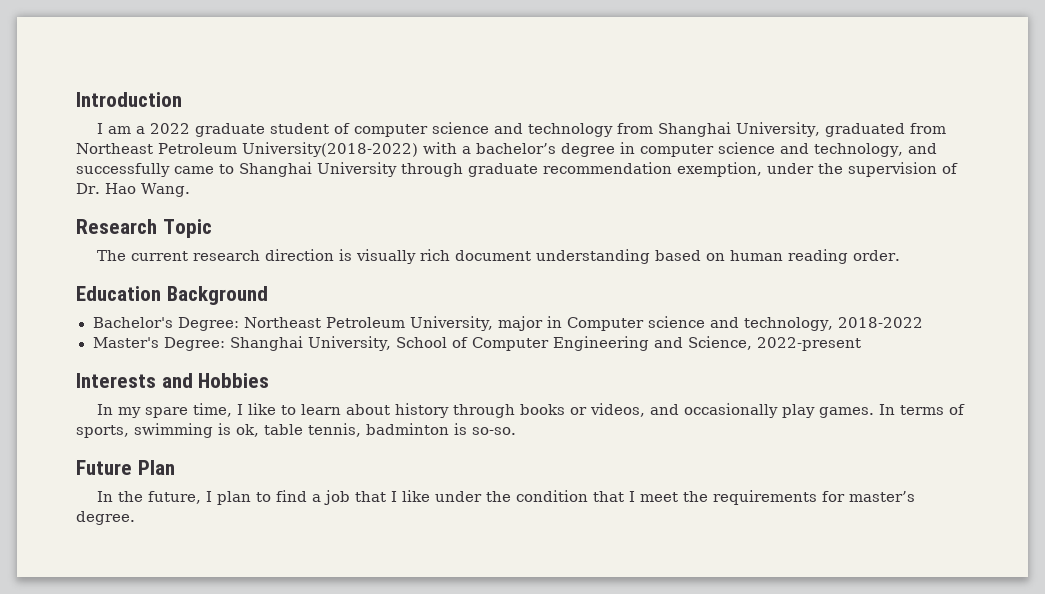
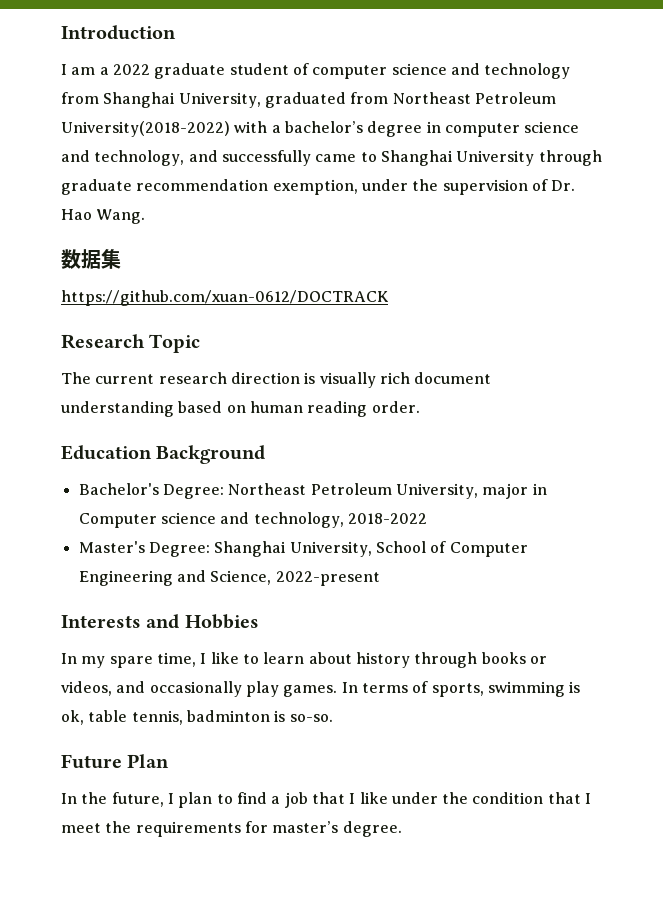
+ 数据集
+ https://github.com/xuan-0612/DOCTRACK

